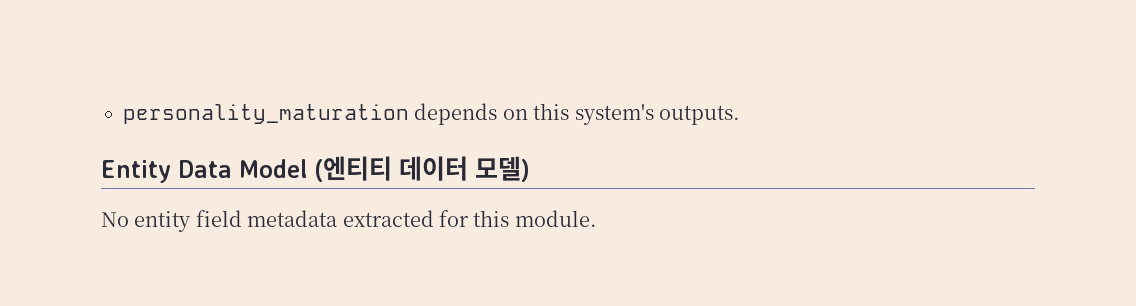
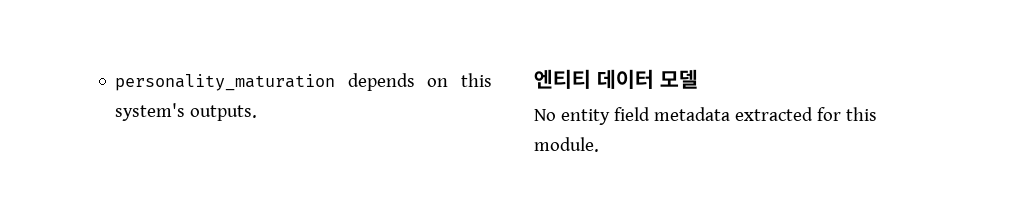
- Entity Data Model (엔티티 데이터 모델)
+ 엔티티 데이터 모델

